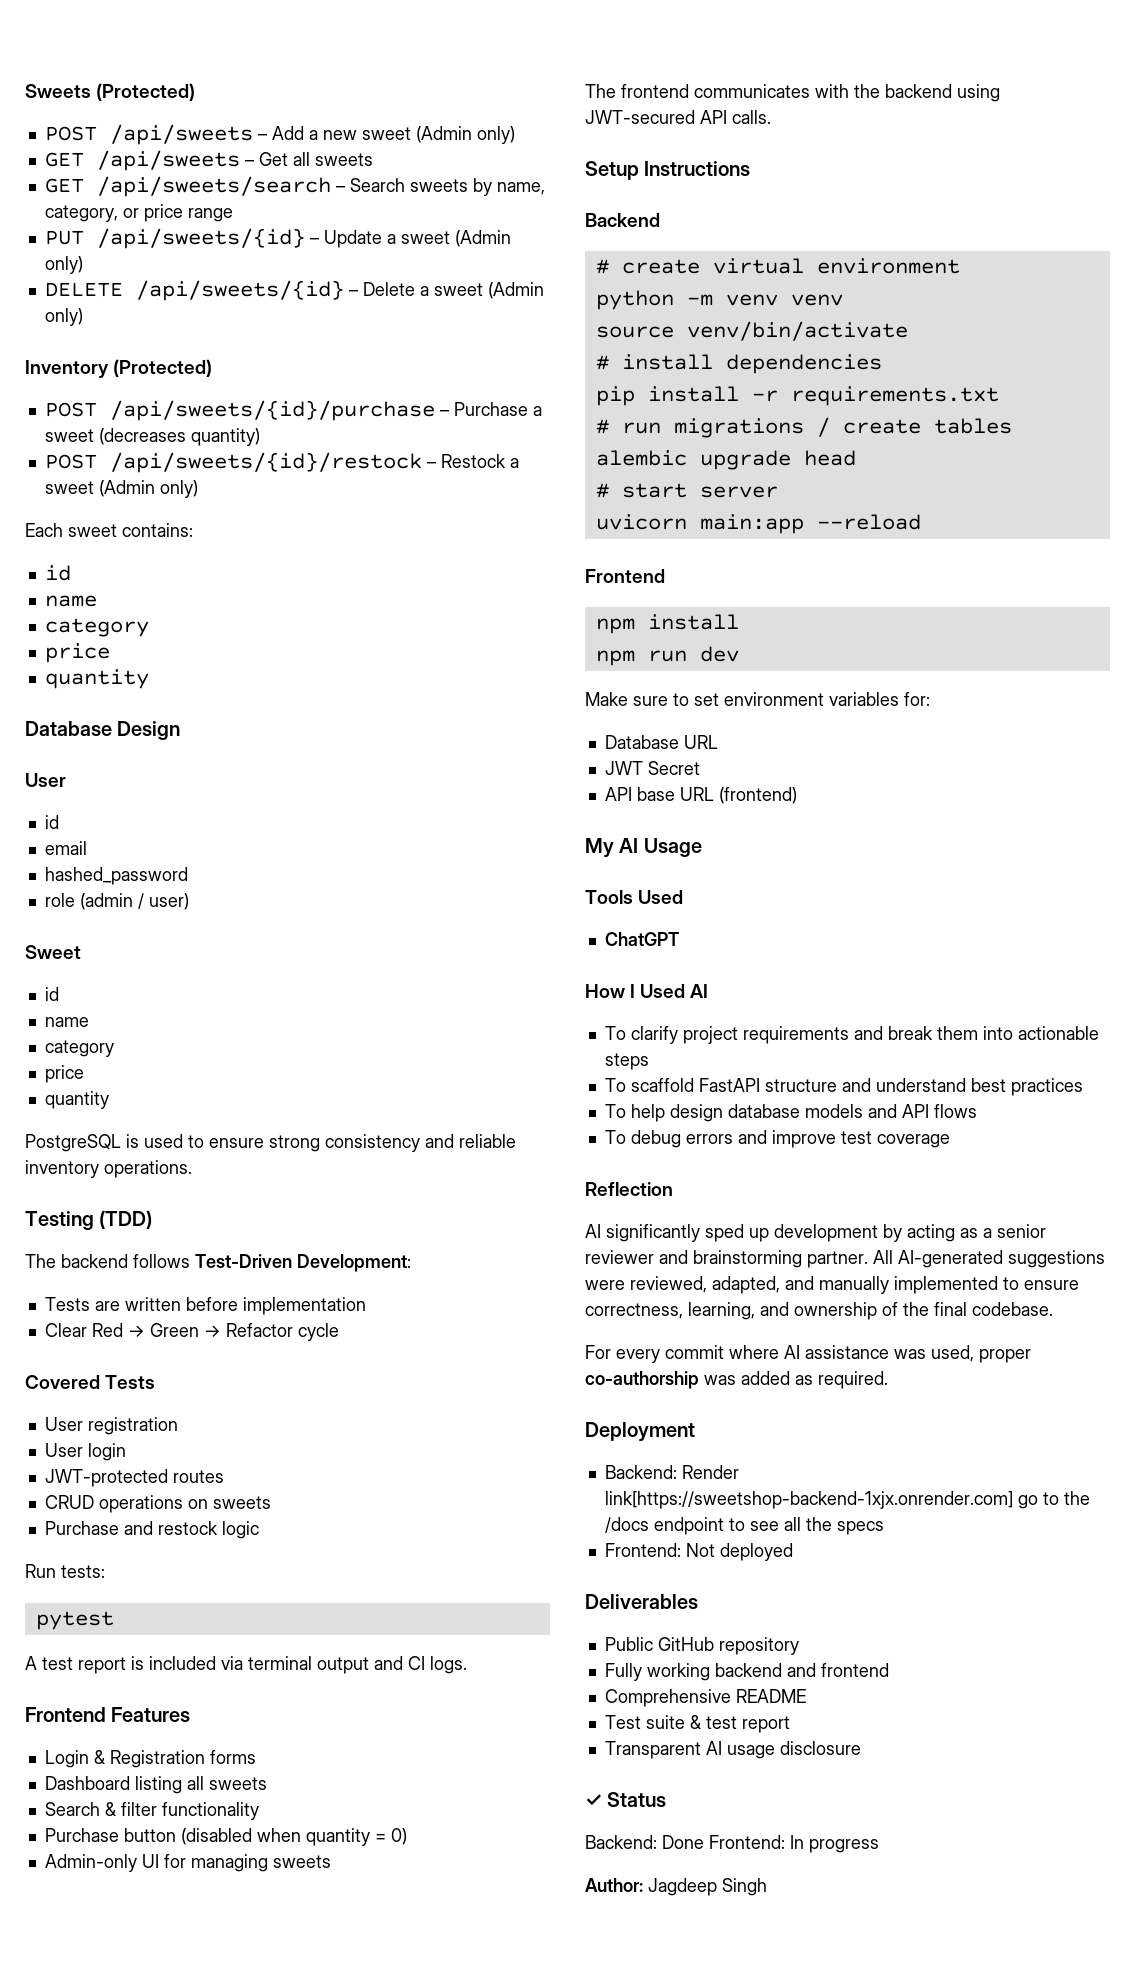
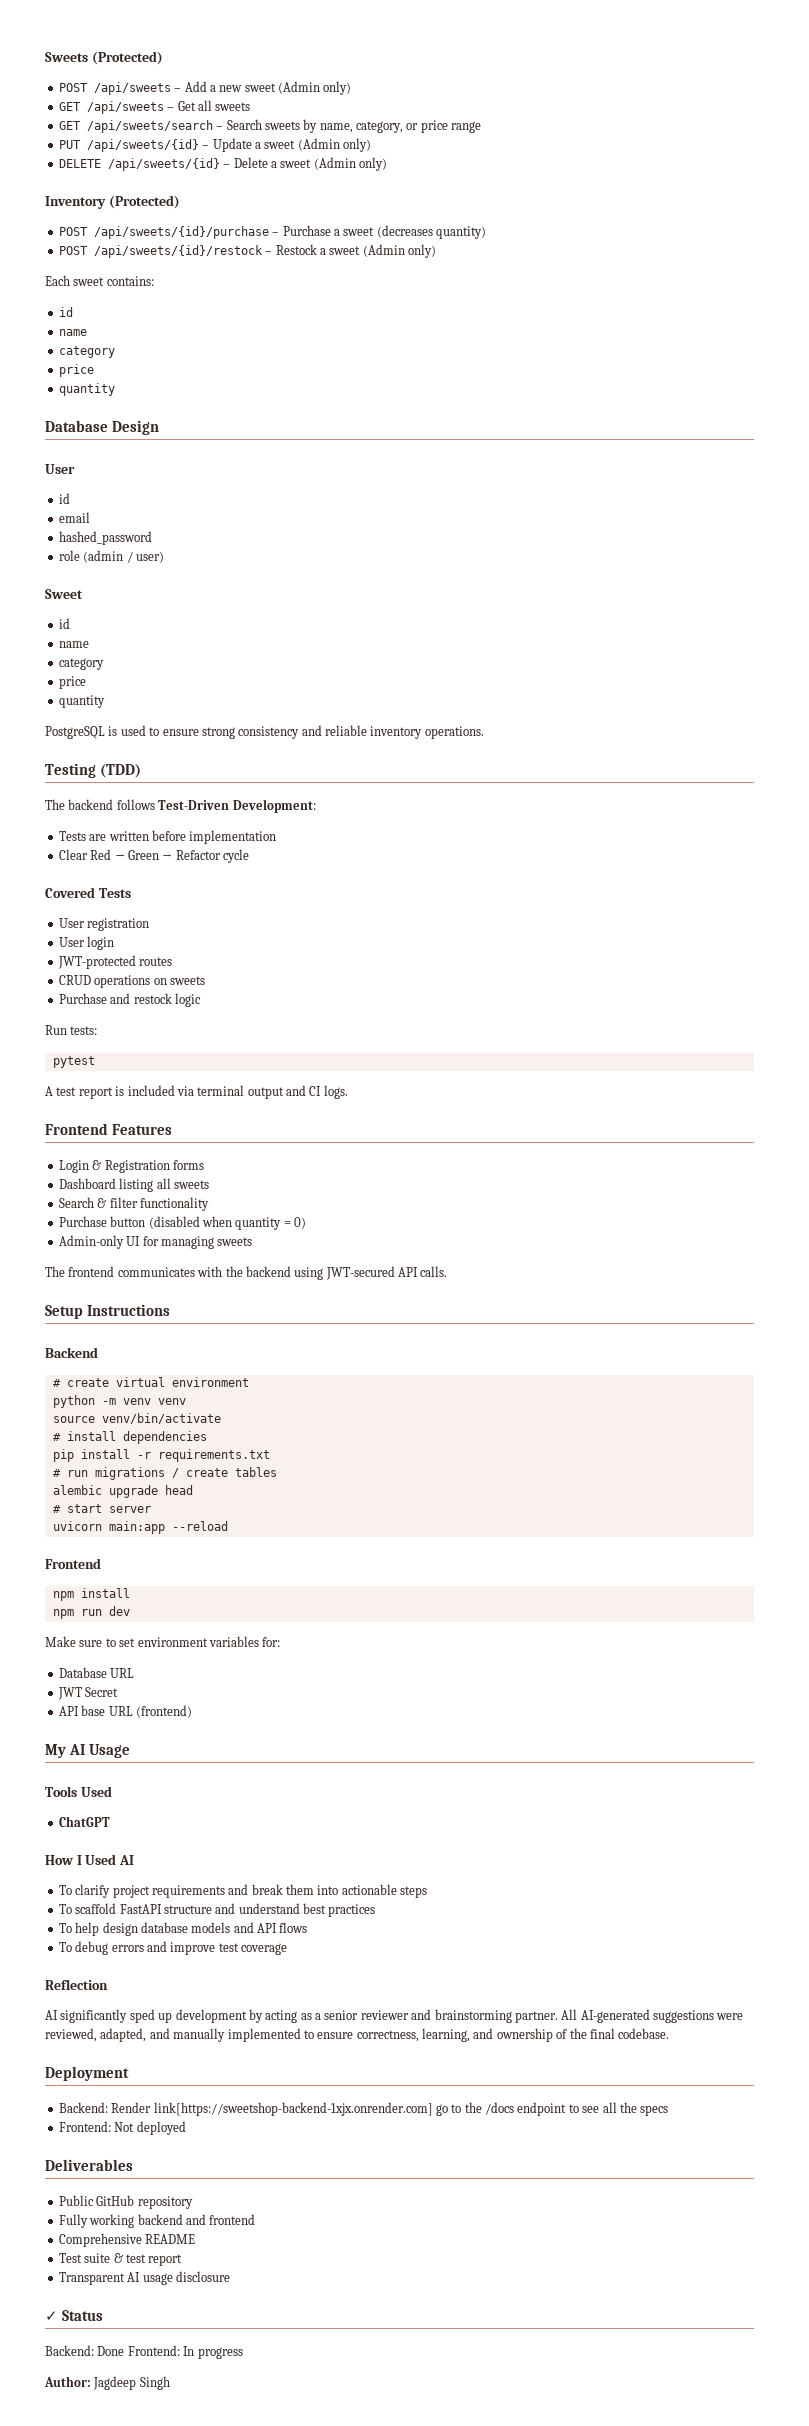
- For every commit where AI assistance was used, proper co-authorship was added as required.

